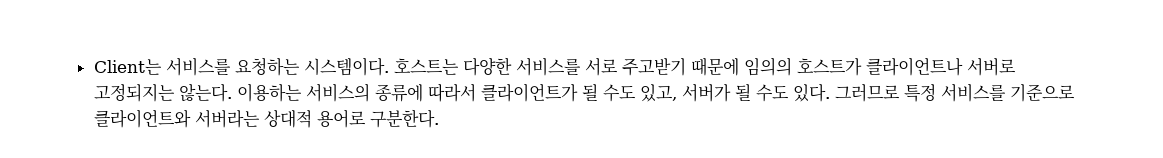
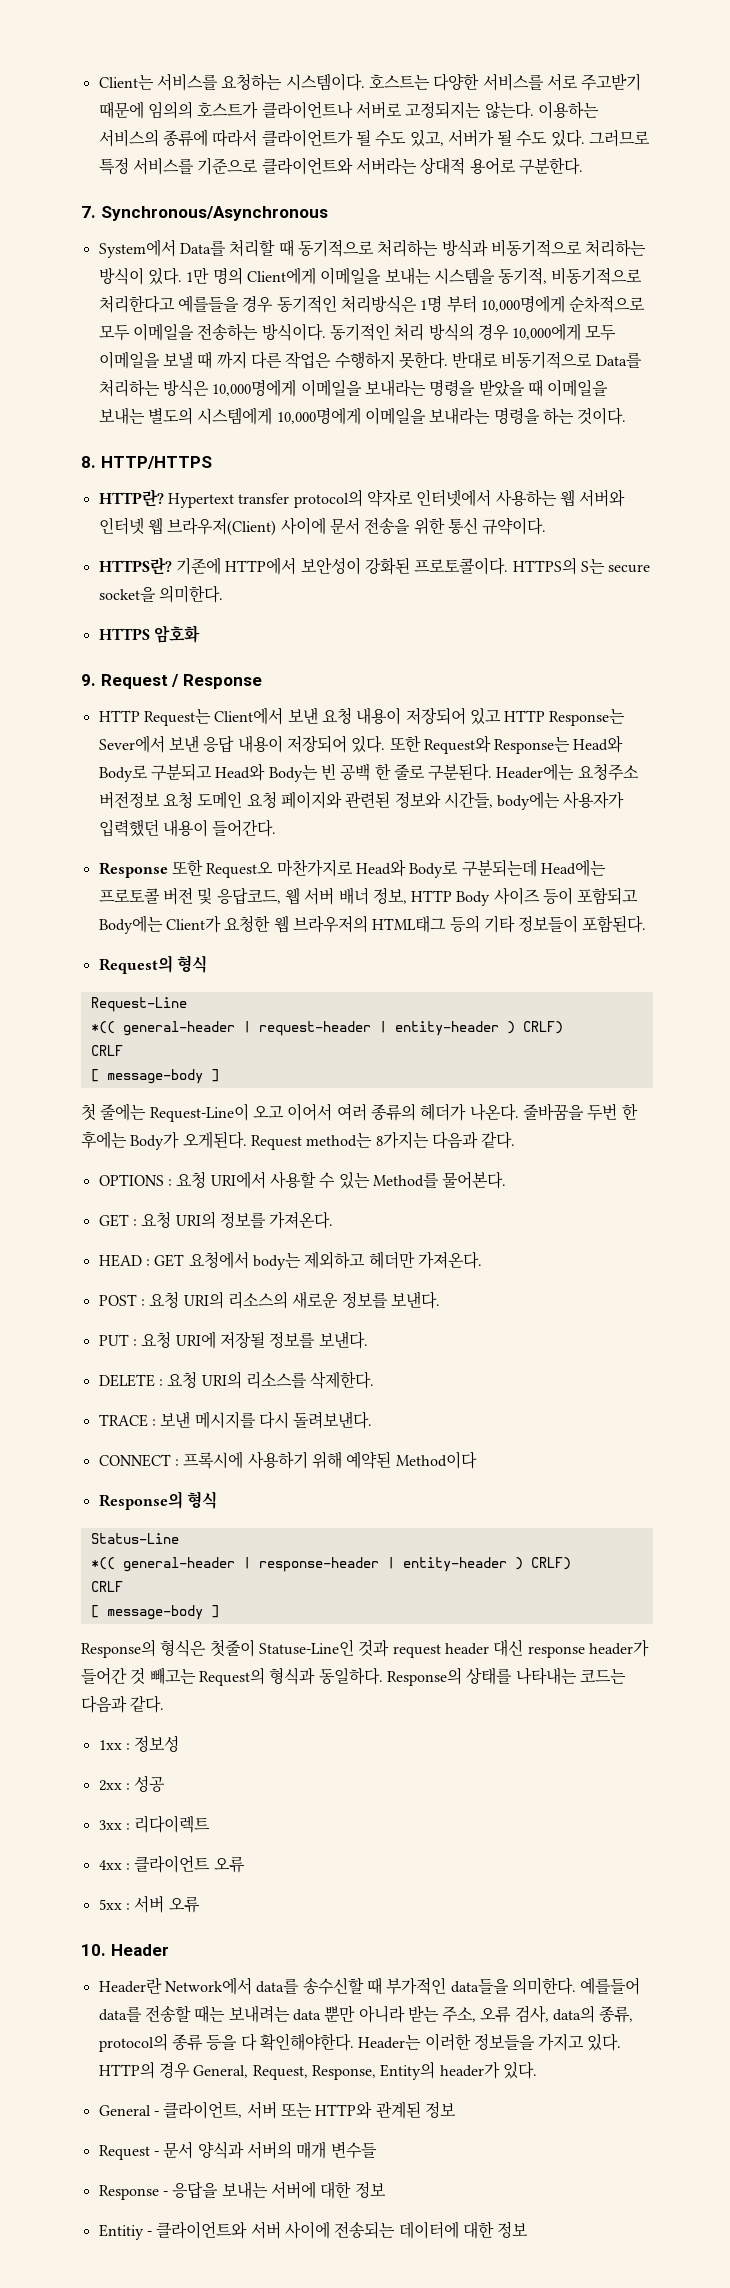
+ 7. Synchronous/Asynchronous
+ System에서 Data를 처리할 때 동기적으로 처리하는 방식과 비동기적으로 처리하는 방식이 있다. 1만 명의 Client에게 이메일을 보내는 시스템을 동기적, 비동기적으로 처리한다고 예를들을 경우 동기적인 처리방식은 1명 부터 10,000명에게 순차적으로 모두 이메일을 전송하는 방식이다. 동기적인 처리 방식의 경우 10,000에게 모두 이메일을 보낼 때 까지 다른 작업은 수행하지 못한다. 반대로 비동기적으로 Data를 처리하는 방식은 10,000명에게 이메일을 보내라는 명령을 받았을 때 이메일을 보내는 별도의 시스템에게 10,000명에게 이메일을 보내라는 명령을 하는 것이다.
+ 8. HTTP/HTTPS
+ HTTP란? Hypertext transfer protocol의 약자로 인터넷에서 사용하는 웹 서버와 인터넷 웹 브라우저(Client) 사이에 문서 전송을 위한 통신 규약이다.
+ HTTPS란? 기존에 HTTP에서 보안성이 강화된 프로토콜이다. HTTPS의 S는 secure socket을 의미한다.
+ HTTPS 암호화
+ 9. Request / Response
+ HTTP Request는 Client에서 보낸 요청 내용이 저장되어 있고 HTTP Response는 Sever에서 보낸 응답 내용이 저장되어 있다. 또한 Request와 Response는 Head와 Body로 구분되고 Head와 Body는 빈 공백 한 줄로 구분된다. Header에는 요청주소 버전정보 요청 도메인 요청 페이지와 관련된 정보와 시간들, body에는 사용자가 입력했던 내용이 들어간다.
+ Response 또한 Request오 마찬가지로 Head와 Body로 구분되는데 Head에는 프로토콜 버전 및 응답코드, 웹 서버 배너 정보, HTTP Body 사이즈 등이 포함되고 Body에는 Client가 요청한 웹 브라우저의 HTML태그 등의 기타 정보들이 포함된다.
+ Request의 형식
+ Request-Line
+ *(( general-header | request-header | entity-header ) CRLF)
+ CRLF
+ [ message-body ]
+ 첫 줄에는 Request-Line이 오고 이어서 여러 종류의 헤더가 나온다. 줄바꿈을 두번 한 후에는 Body가 오게된다. Request method는 8가지는 다음과 같다.
+ OPTIONS : 요청 URI에서 사용할 수 있는 Method를 물어본다.
+ GET : 요청 URI의 정보를 가져온다.
+ HEAD : GET 요청에서 body는 제외하고 헤더만 가져온다.
+ POST : 요청 URI의 리소스의 새로운 정보를 보낸다.
+ PUT : 요청 URI에 저장될 정보를 보낸다.
+ DELETE : 요청 URI의 리소스를 삭제한다.
+ TRACE : 보낸 메시지를 다시 돌려보낸다.
+ CONNECT : 프록시에 사용하기 위해 예약된 Method이다
+ Response의 형식
+ Status-Line
+ *(( general-header | response-header | entity-header ) CRLF)
+ CRLF
+ [ message-body ]
+ Response의 형식은 첫줄이 Statuse-Line인 것과 request header 대신 response header가 들어간 것 빼고는 Request의 형식과 동일하다. Response의 상태를 나타내는 코드는 다음과 같다.
+ 1xx : 정보성
+ 2xx : 성공
+ 3xx : 리다이렉트
+ 4xx : 클라이언트 오류
+ 5xx : 서버 오류
+ 10. Header
+ Header란 Network에서 data를 송수신할 때 부가적인 data들을 의미한다. 예를들어 data를 전송할 때는 보내려는 data 뿐만 아니라 받는 주소, 오류 검사, data의 종류, protocol의 종류 등을 다 확인해야한다. Header는 이러한 정보들을 가지고 있다. HTTP의 경우 General, Request, Response, Entity의 header가 있다.
+ General - 클라이언트, 서버 또는 HTTP와 관계된 정보
+ Request - 문서 양식과 서버의 매개 변수들
+ Response - 응답을 보내는 서버에 대한 정보
+ Entitiy - 클라이언트와 서버 사이에 전송되는 데이터에 대한 정보

